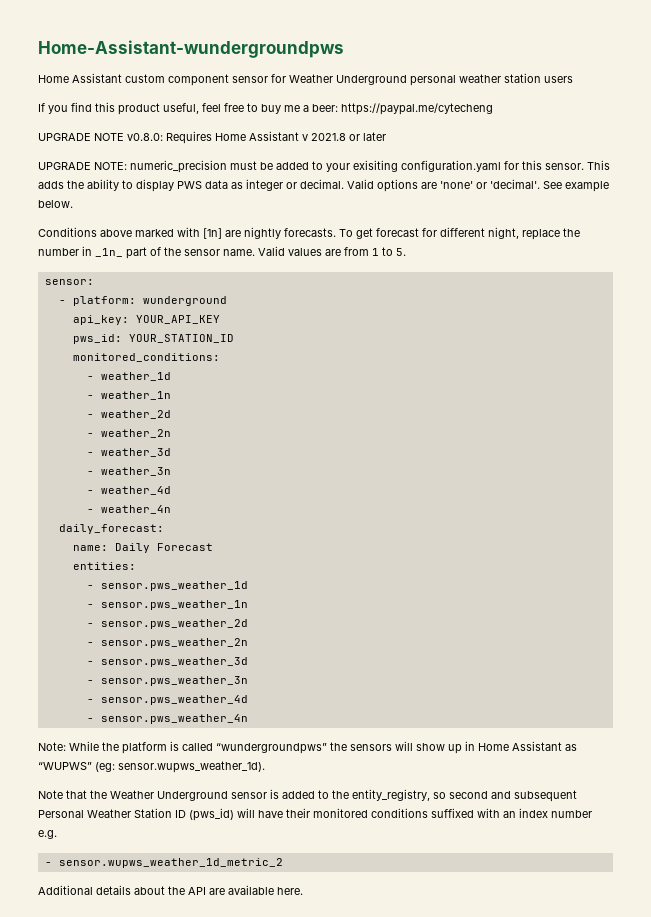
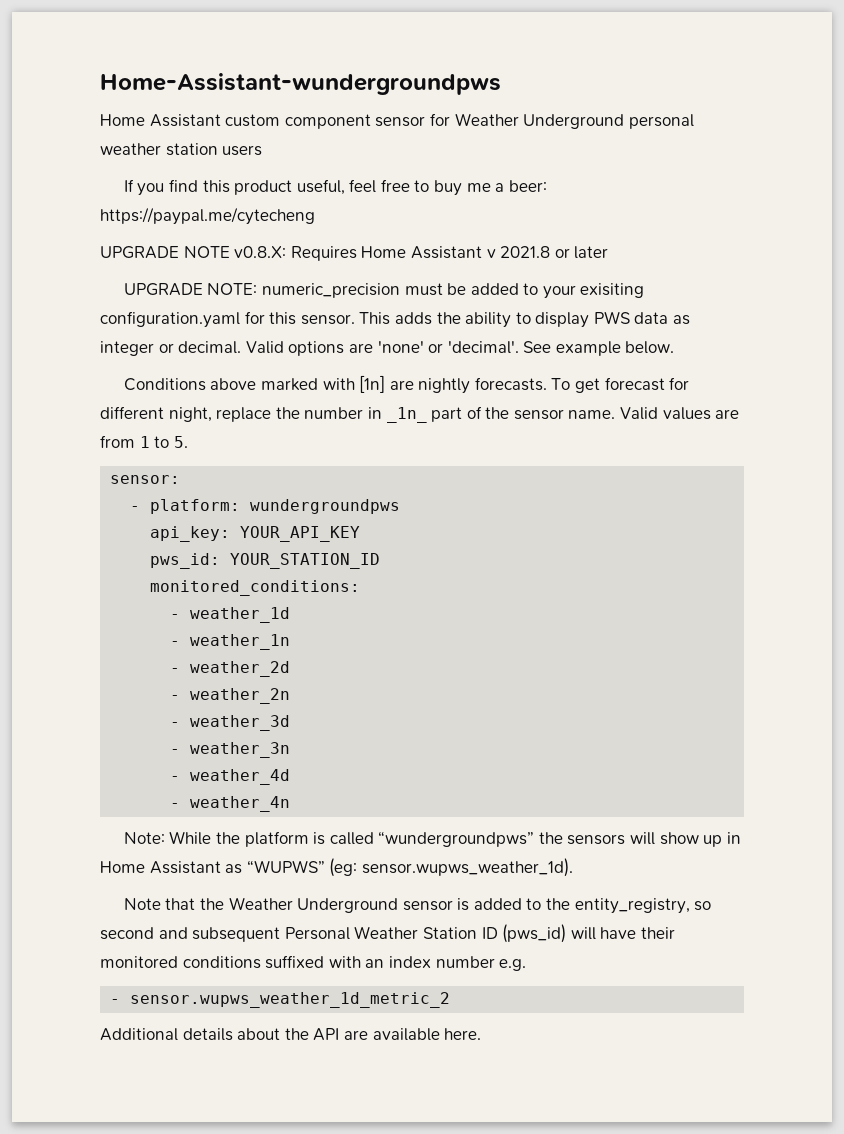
- UPGRADE NOTE v0.8.0: Requires Home Assistant v 2021.8 or later
+ UPGRADE NOTE v0.8.X: Requires Home Assistant v 2021.8 or later
- - platform: wunderground
+ - platform: wundergroundpws
- daily_forecast:
- name: Daily Forecast
- entities:
- - sensor.pws_weather_1d
- - sensor.pws_weather_1n
- - sensor.pws_weather_2d
- - sensor.pws_weather_2n
- - sensor.pws_weather_3d
- - sensor.pws_weather_3n
- - sensor.pws_weather_4d
- - sensor.pws_weather_4n

